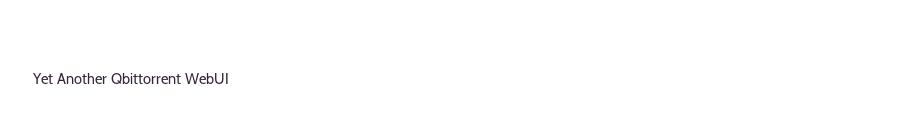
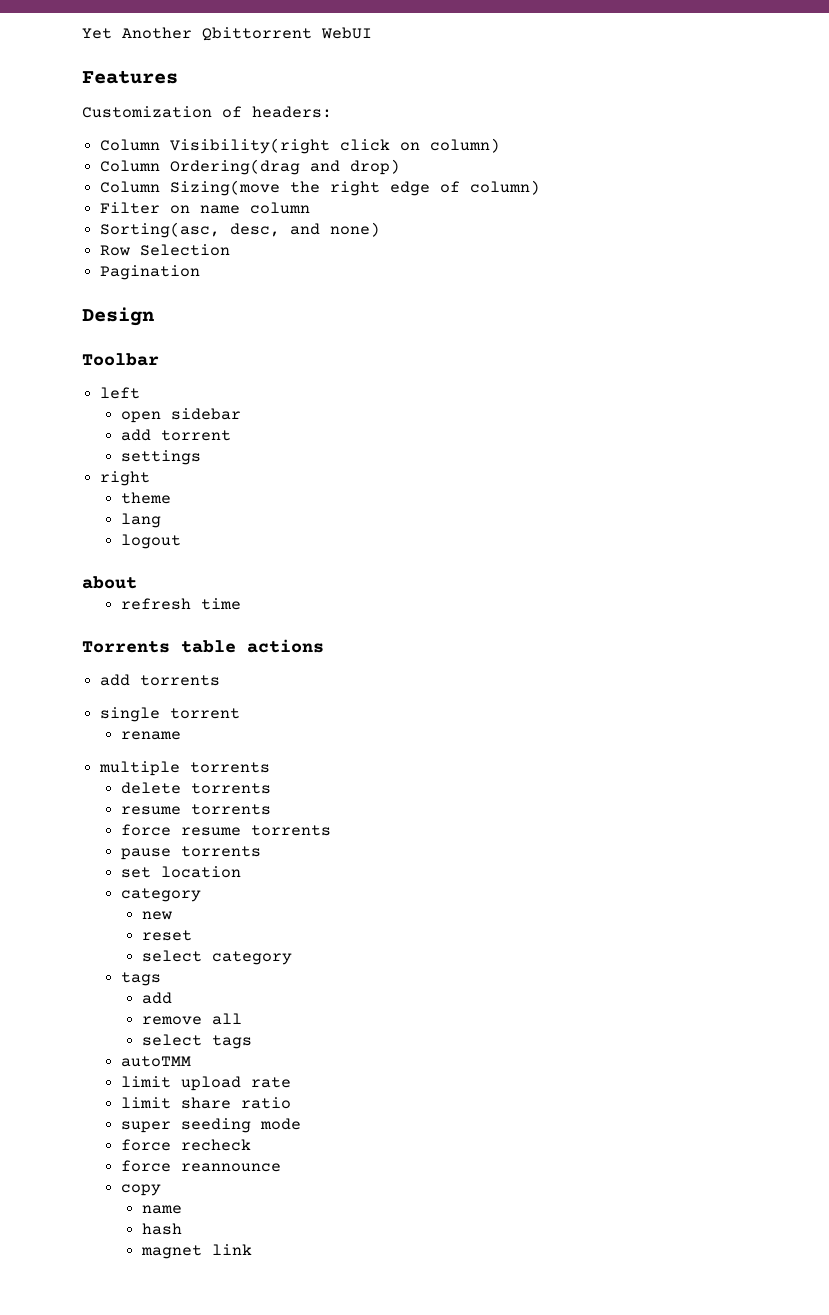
+ Features
+ Customization of headers:
+ Column Visibility(right click on column)
+ Column Ordering(drag and drop)
+ Column Sizing(move the right edge of column)
+ Filter on name column
+ Sorting(asc, desc, and none)
+ Row Selection
+ Pagination
+ Design
+ Toolbar
+ left
+ open sidebar
+ add torrent
+ settings
+ right
+ theme
+ lang
+ logout
+ about
+ refresh time
+ Torrents table actions
+ add torrents
+ single torrent
+ rename
+ multiple torrents
+ delete torrents
+ resume torrents
+ force resume torrents
+ pause torrents
+ set location
+ category
+ new
+ reset
+ select category
+ tags
+ add
+ remove all
+ select tags
+ autoTMM
+ limit upload rate
+ limit share ratio
+ super seeding mode
+ force recheck
+ force reannounce
+ copy
+ name
+ hash
+ magnet link

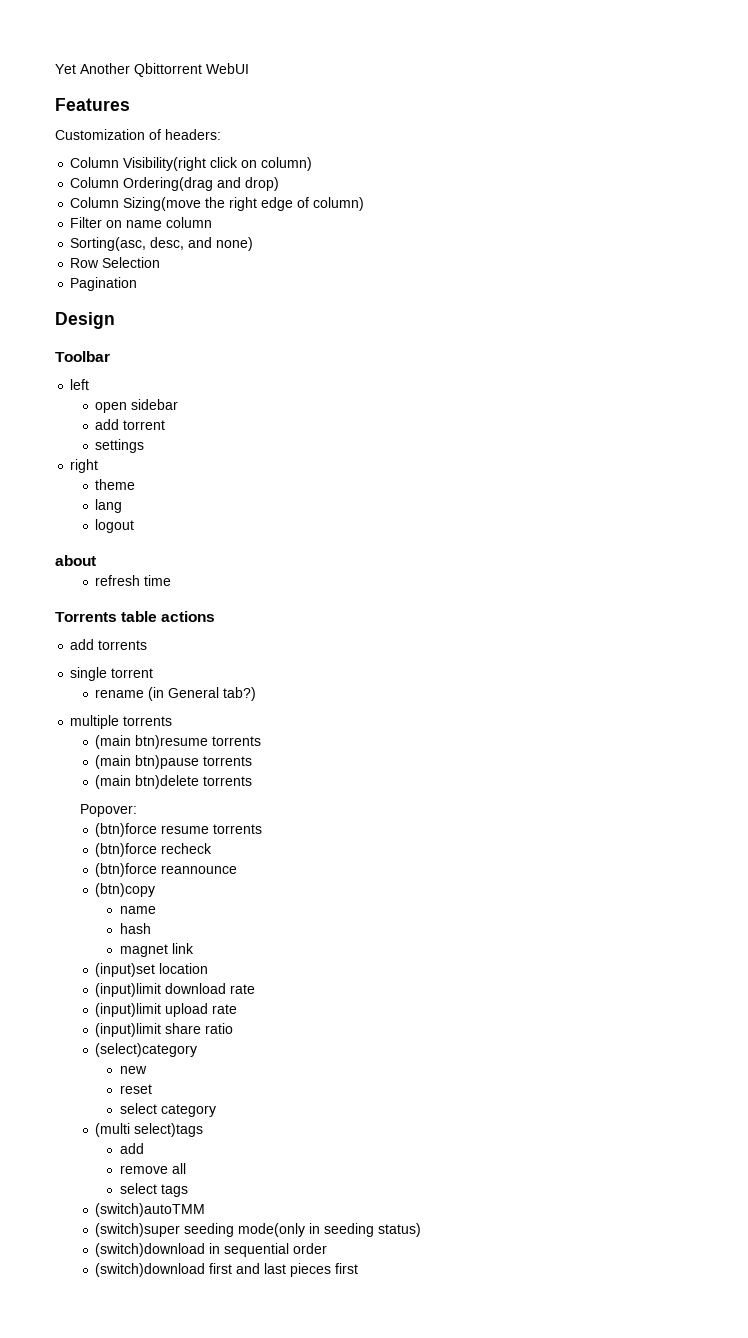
- rename
+ rename (in General tab?)
- delete torrents
- resume torrents
- force resume torrents
- pause torrents
- set location
- category
+ (main btn)resume torrents
+ (main btn)pause torrents
+ (main btn)delete torrents
+ Popover:
+ (btn)force resume torrents
+ (btn)force recheck
+ (btn)force reannounce
+ (btn)copy
+ name
+ hash
+ magnet link
+ (input)set location
+ (input)limit download rate
+ (input)limit upload rate
+ (input)limit share ratio
+ (select)category
  select category
- tags
+ (multi select)tags
- autoTMM
- limit upload rate
- limit share ratio
- super seeding mode
- force recheck
- force reannounce
- copy
- name
- hash
- magnet link
+ (switch)autoTMM
+ (switch)super seeding mode(only in seeding status)
+ (switch)download in sequential order
+ (switch)download first and last pieces first

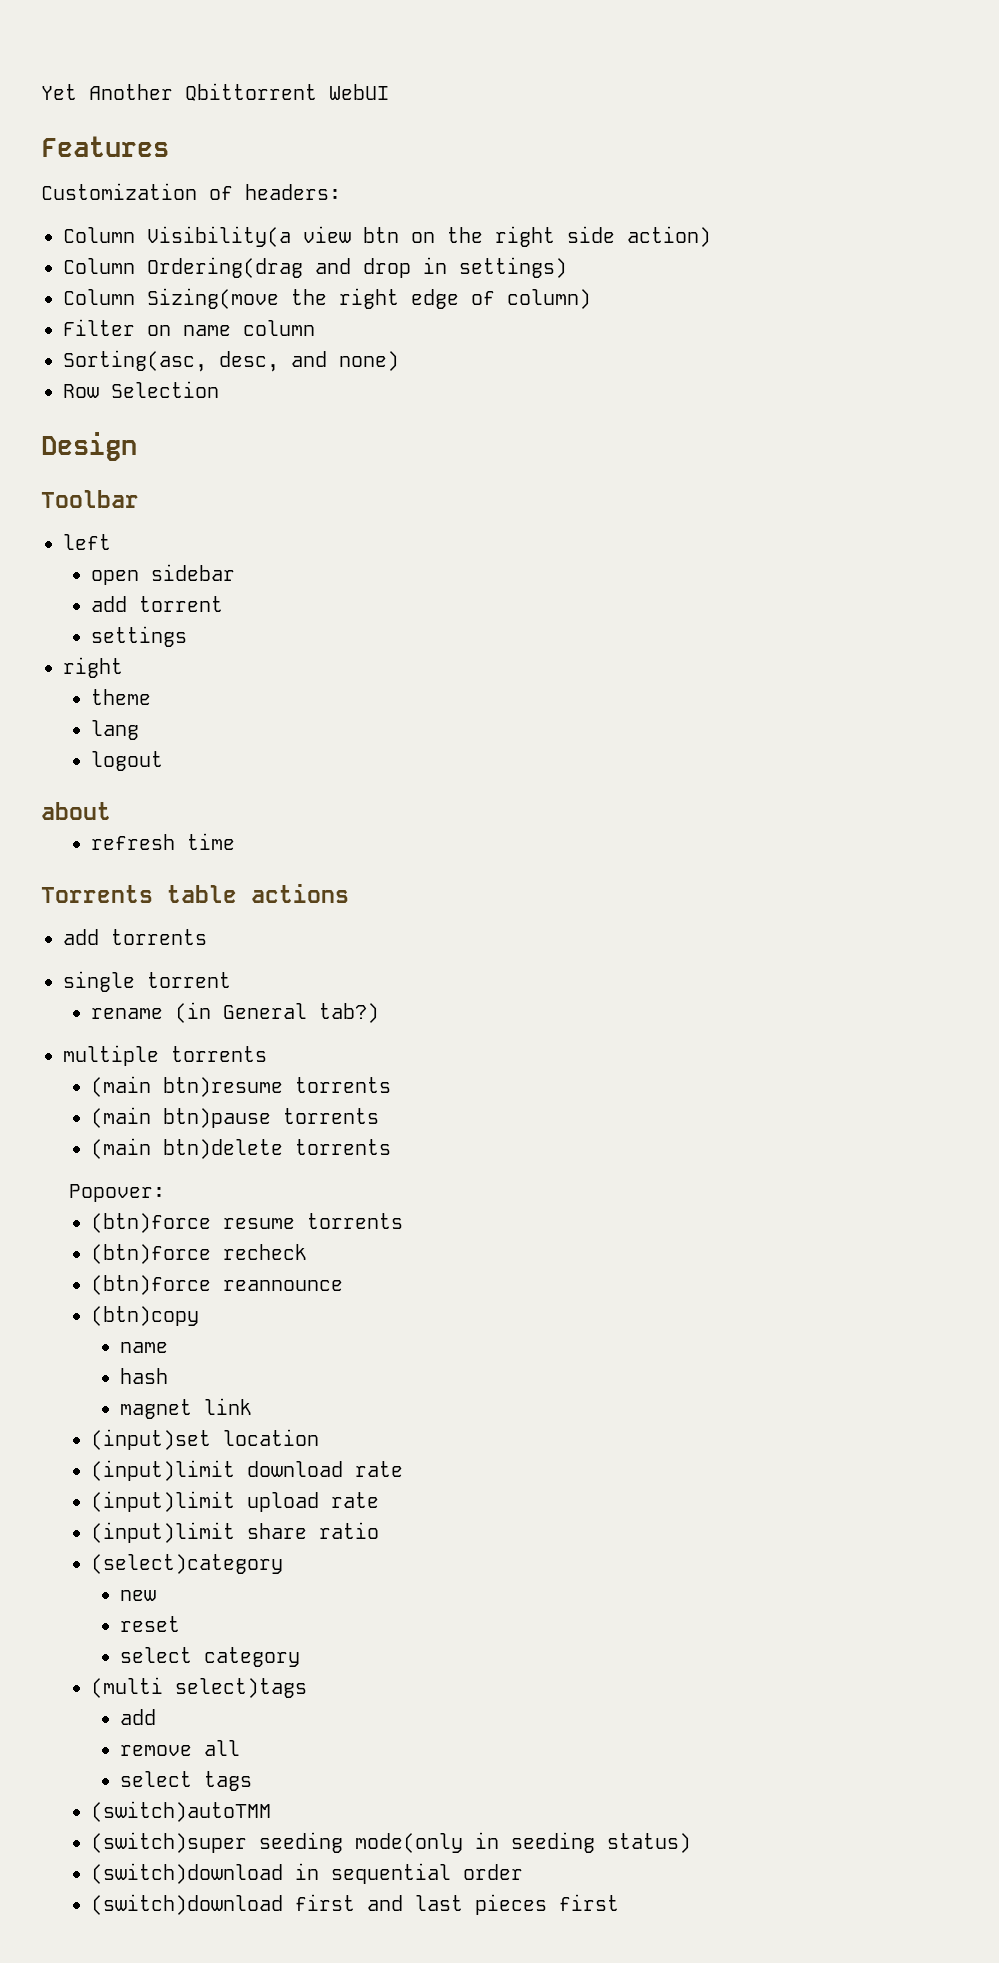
- Column Visibility(right click on column)
+ Column Visibility(a view btn on the right side action)
- Column Ordering(drag and drop)
+ Column Ordering(drag and drop in settings)
- Pagination

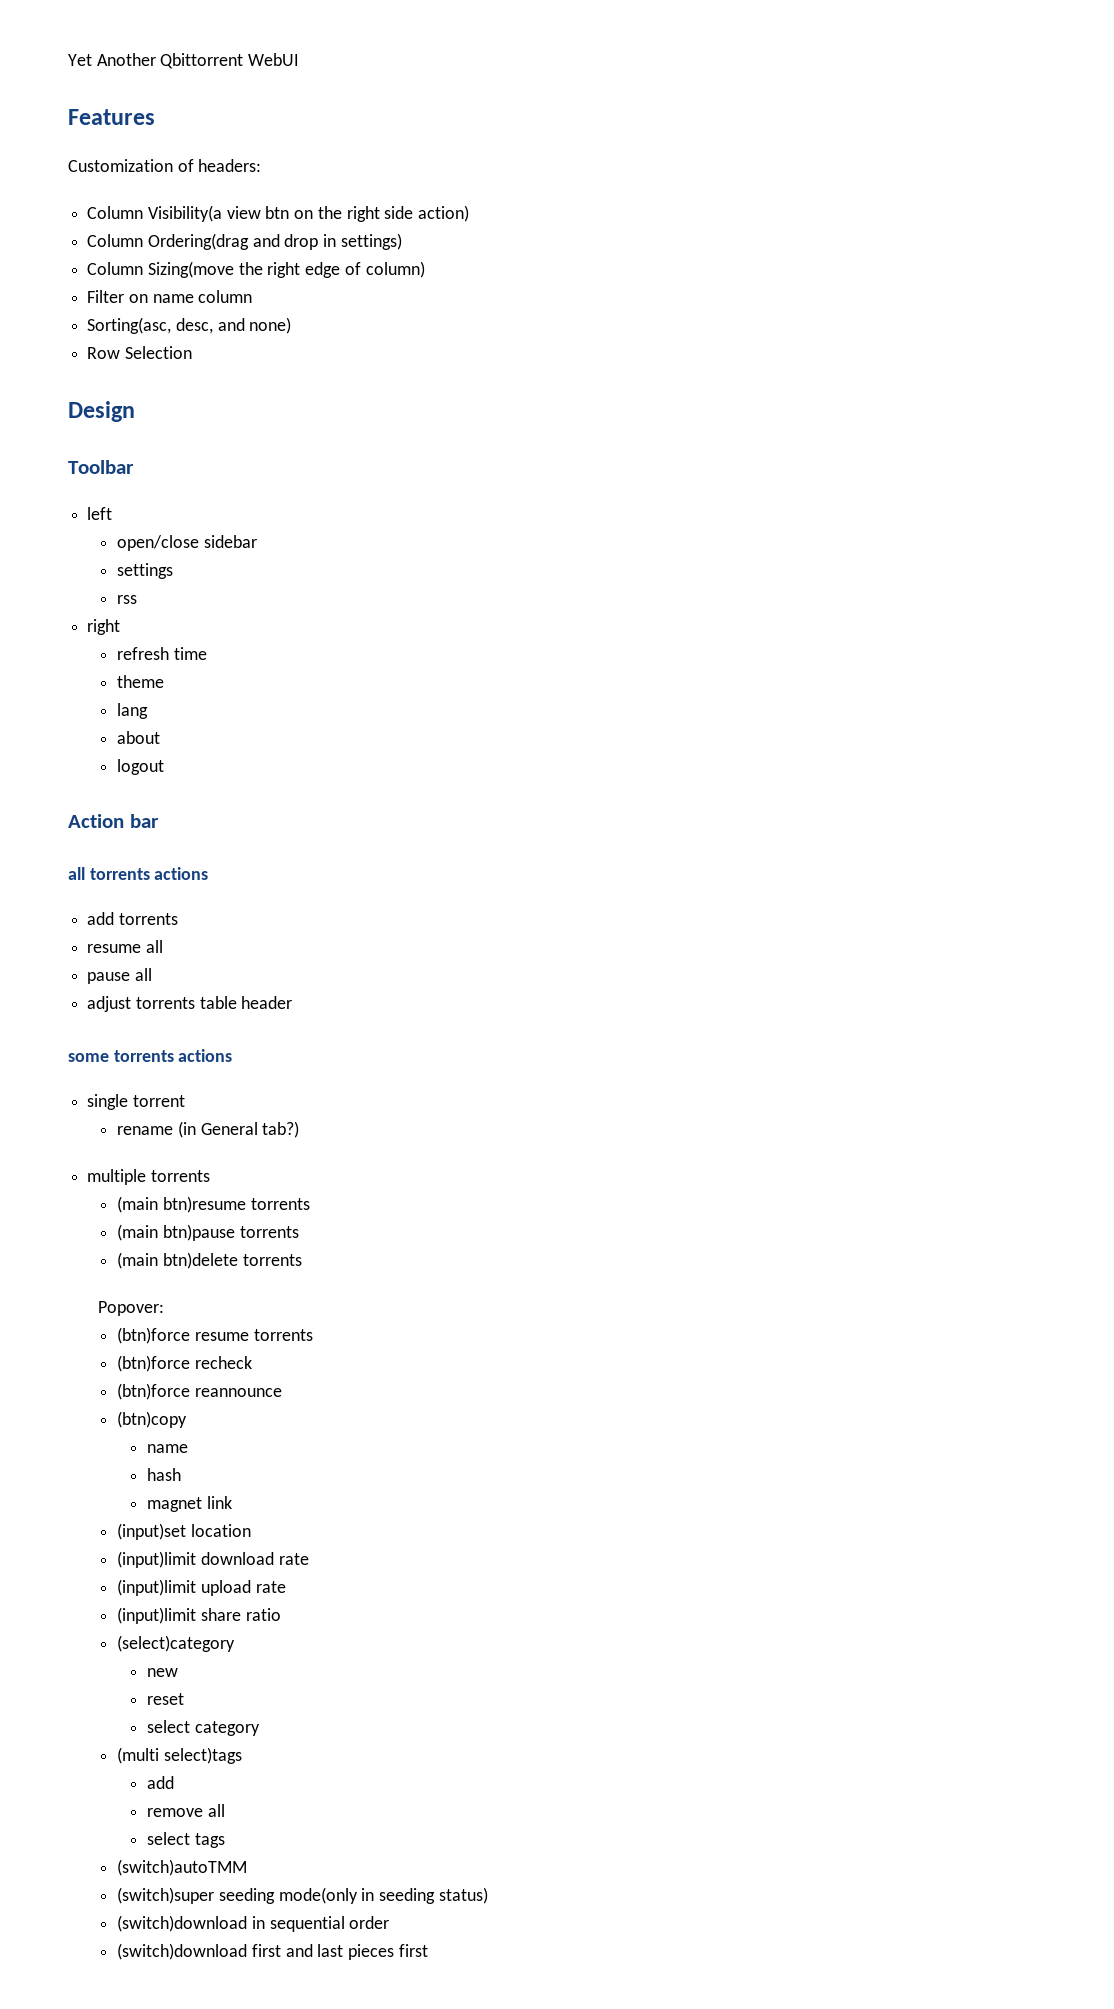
- open sidebar
+ open/close sidebar
- add torrent
  settings
+ rss
  right
+ refresh time
+ about
- about
- refresh time
- Torrents table actions
+ Action bar
+ all torrents actions
  add torrents
+ resume all
+ pause all
+ adjust torrents table header
+ some torrents actions

